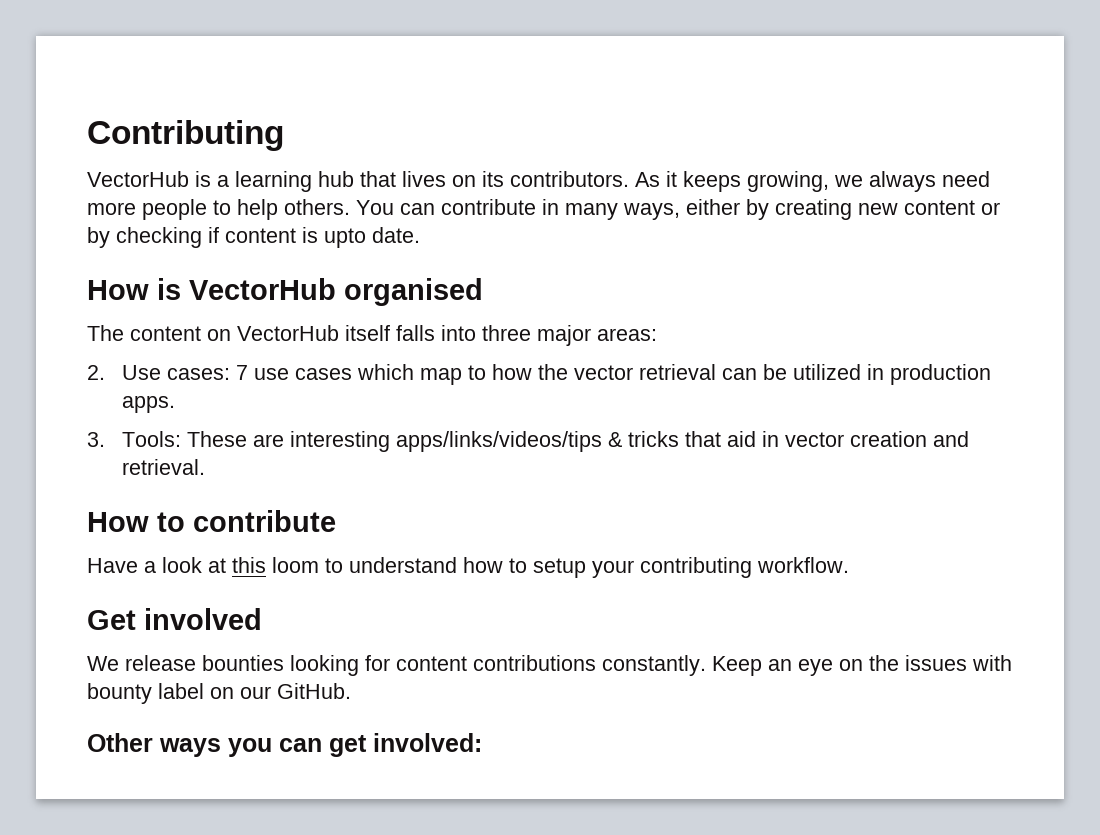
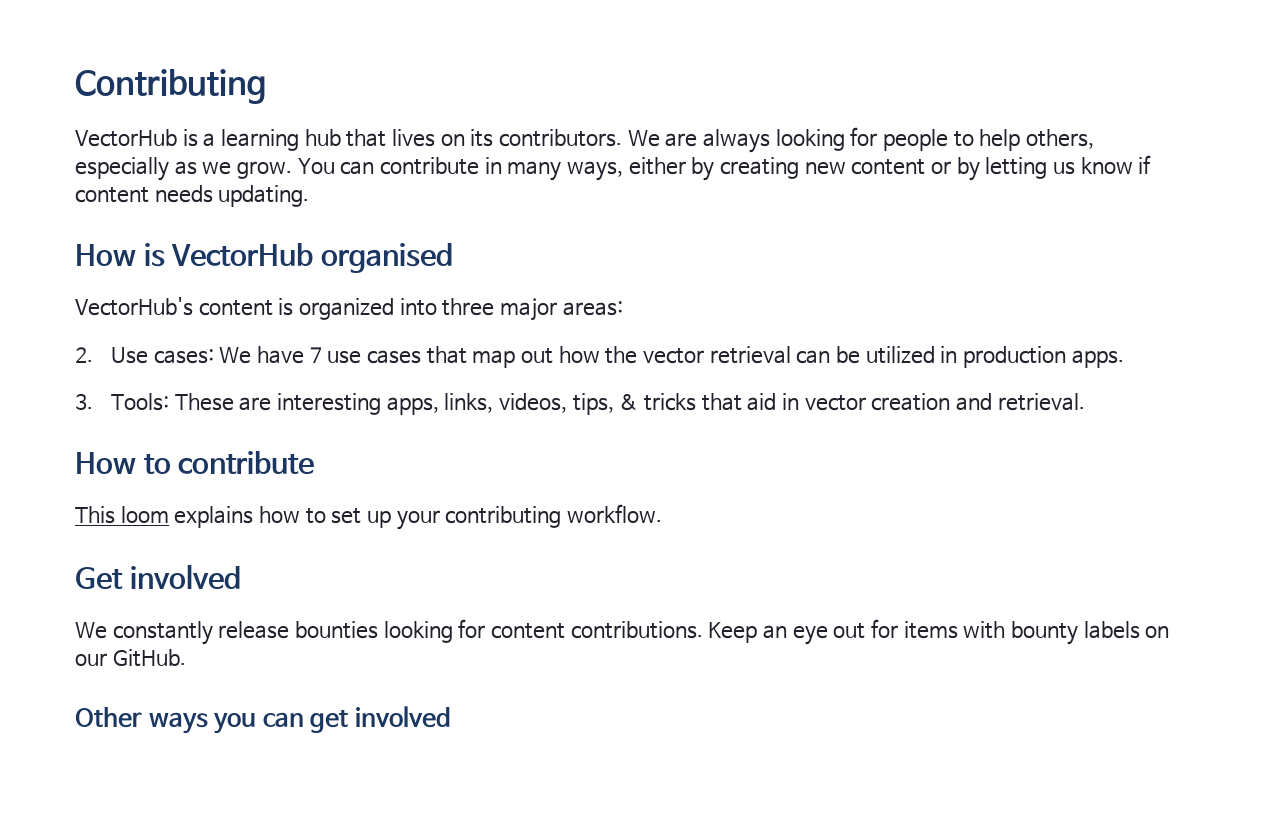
- As it keeps growing, we always need more people to help others.
+ We are always looking for people to help others, especially as we grow.
- You can contribute in many ways, either by creating new content or by checking if content is upto date.
+ You can contribute in many ways, either by creating new content or by letting us know if content needs updating.
  How is VectorHub organised
- The content on VectorHub itself falls into three major areas:
+ VectorHub's content is organized into three major areas:
- 2. Use cases: 7 use cases which map to how the vector retrieval can be utilized in production apps.
+ 2. Use cases: We have 7 use cases that map out how the vector retrieval can be utilized in production apps.
- 3. Tools: These are interesting apps/links/videos/tips & tricks that aid in vector creation and retrieval.
+ 3. Tools: These are interesting apps, links, videos, tips, & tricks that aid in vector creation and retrieval.
- Have a look at this loom to understand how to setup your contributing workflow.
+ This loom explains how to set up your contributing workflow.
- We release bounties looking for content contributions constantly.
+ We constantly release bounties looking for content contributions.
- Keep an eye on the issues with bounty label on our GitHub.
+ Keep an eye out for items with bounty labels on our GitHub.
- Other ways you can get involved:
+ Other ways you can get involved

